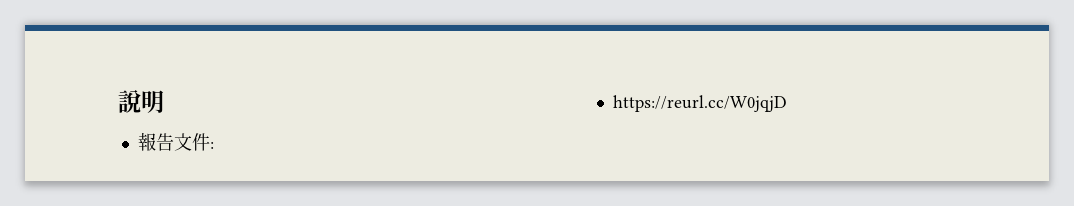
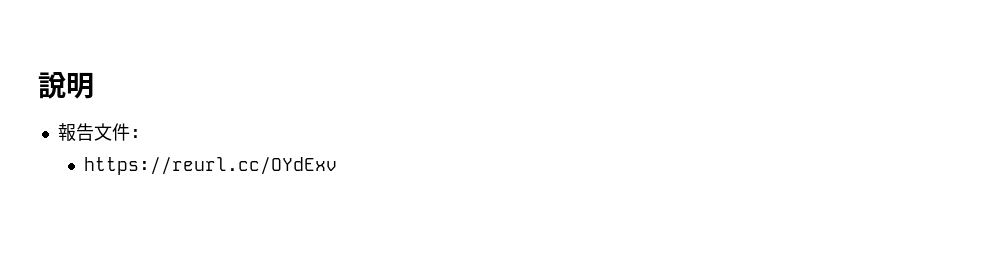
- https://reurl.cc/W0jqjD
+ https://reurl.cc/OYdExv

